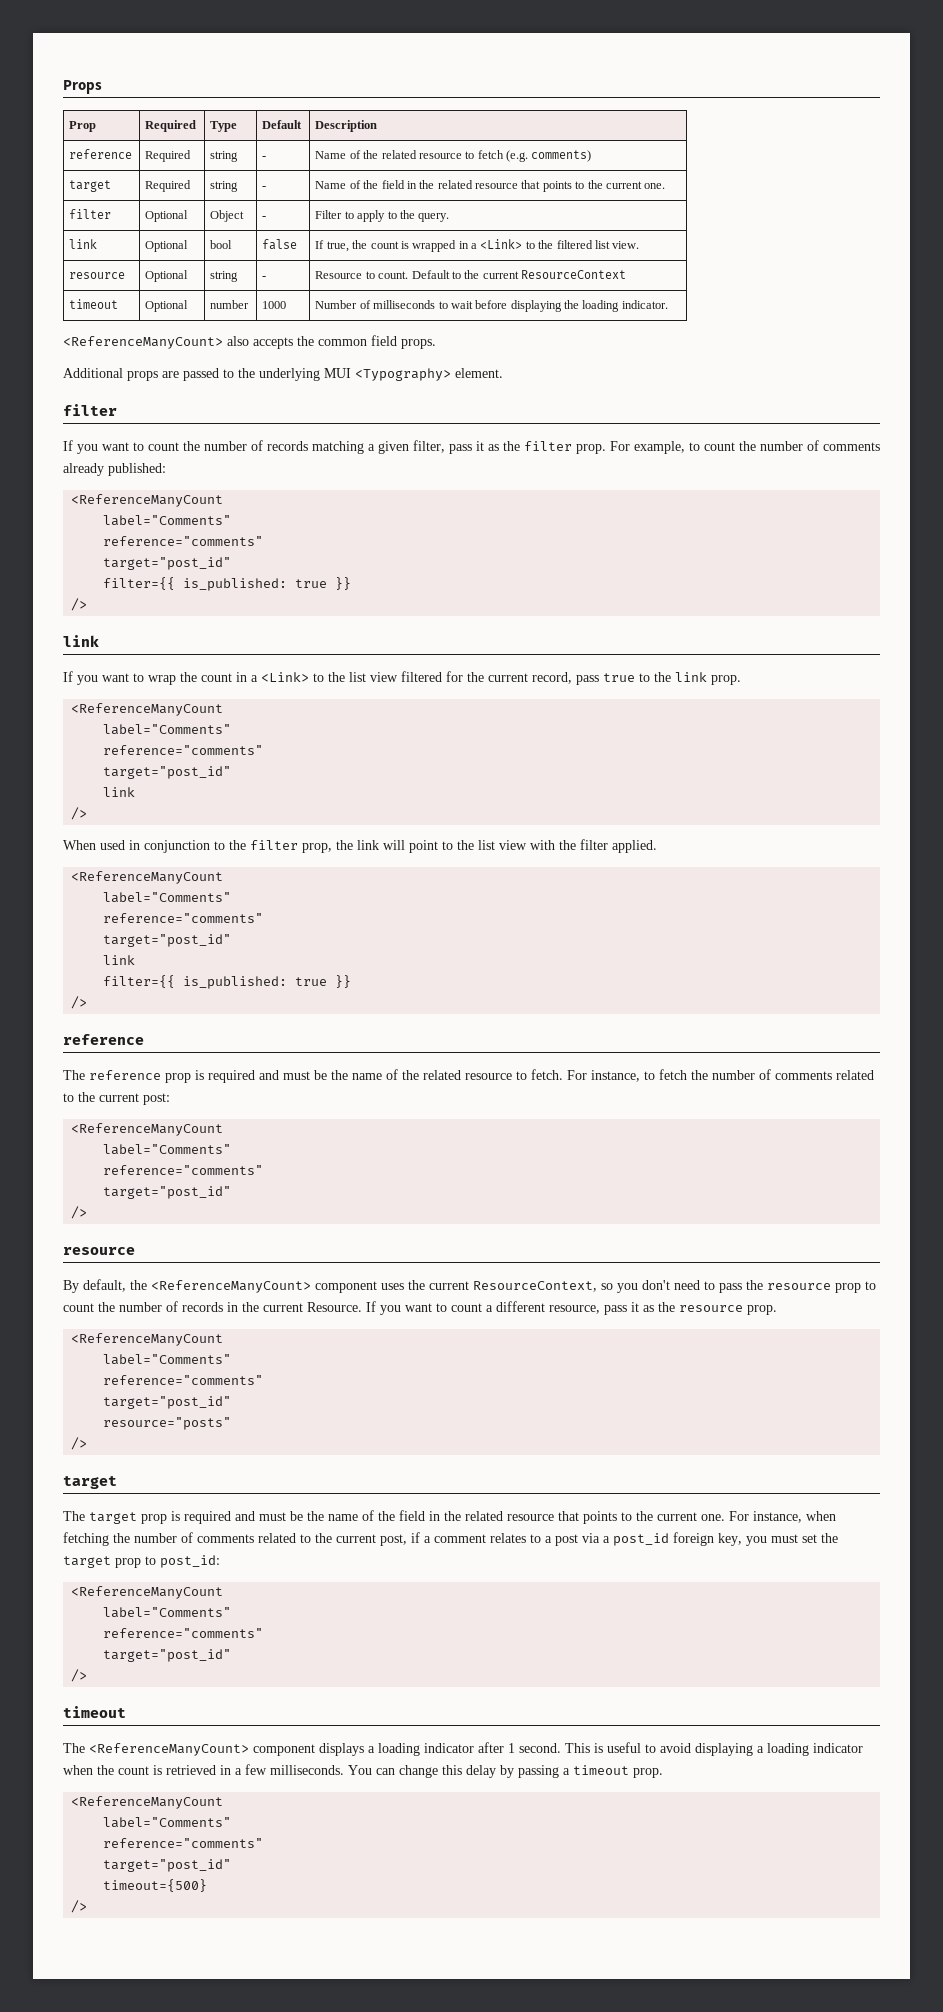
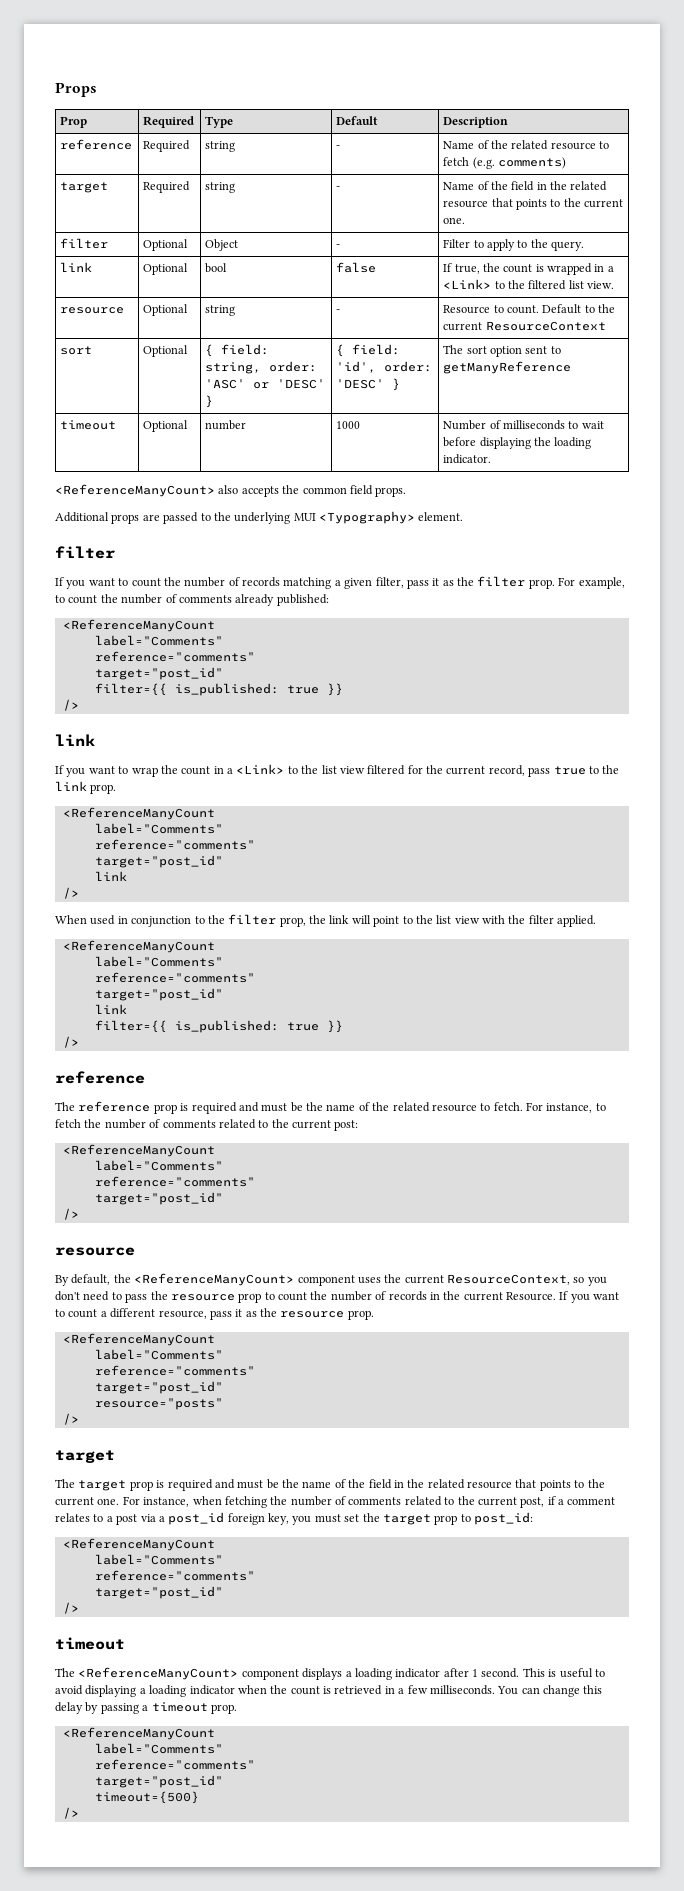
+ sort | Optional | { field: string, order: 'ASC' or 'DESC' } | { field: 'id', order: 'DESC' } | The sort option sent to getManyReference

